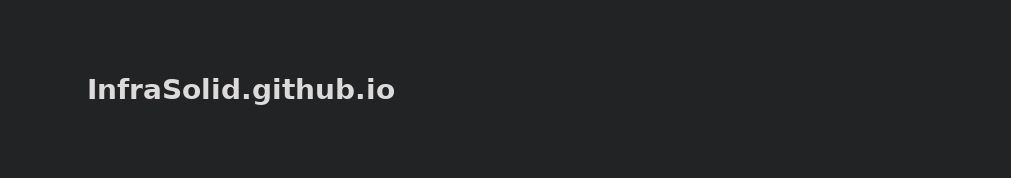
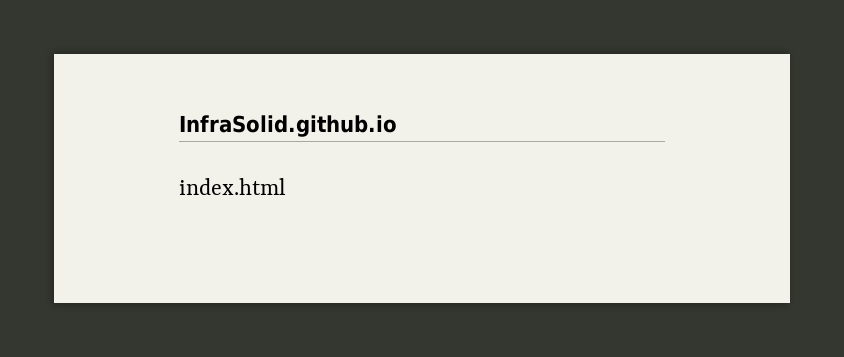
+ index.html

